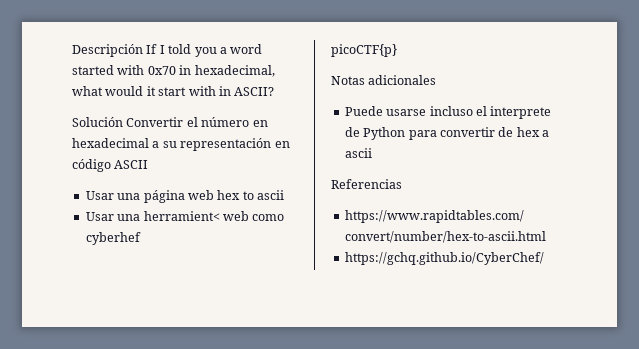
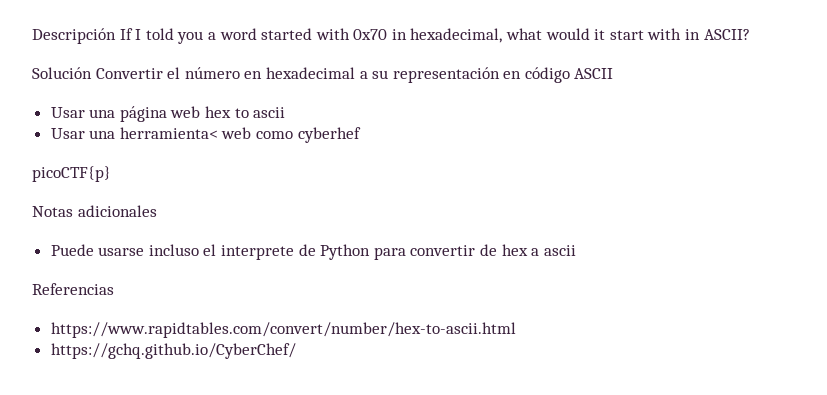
- Usar una herramient< web como cyberhef
+ Usar una herramienta< web como cyberhef

